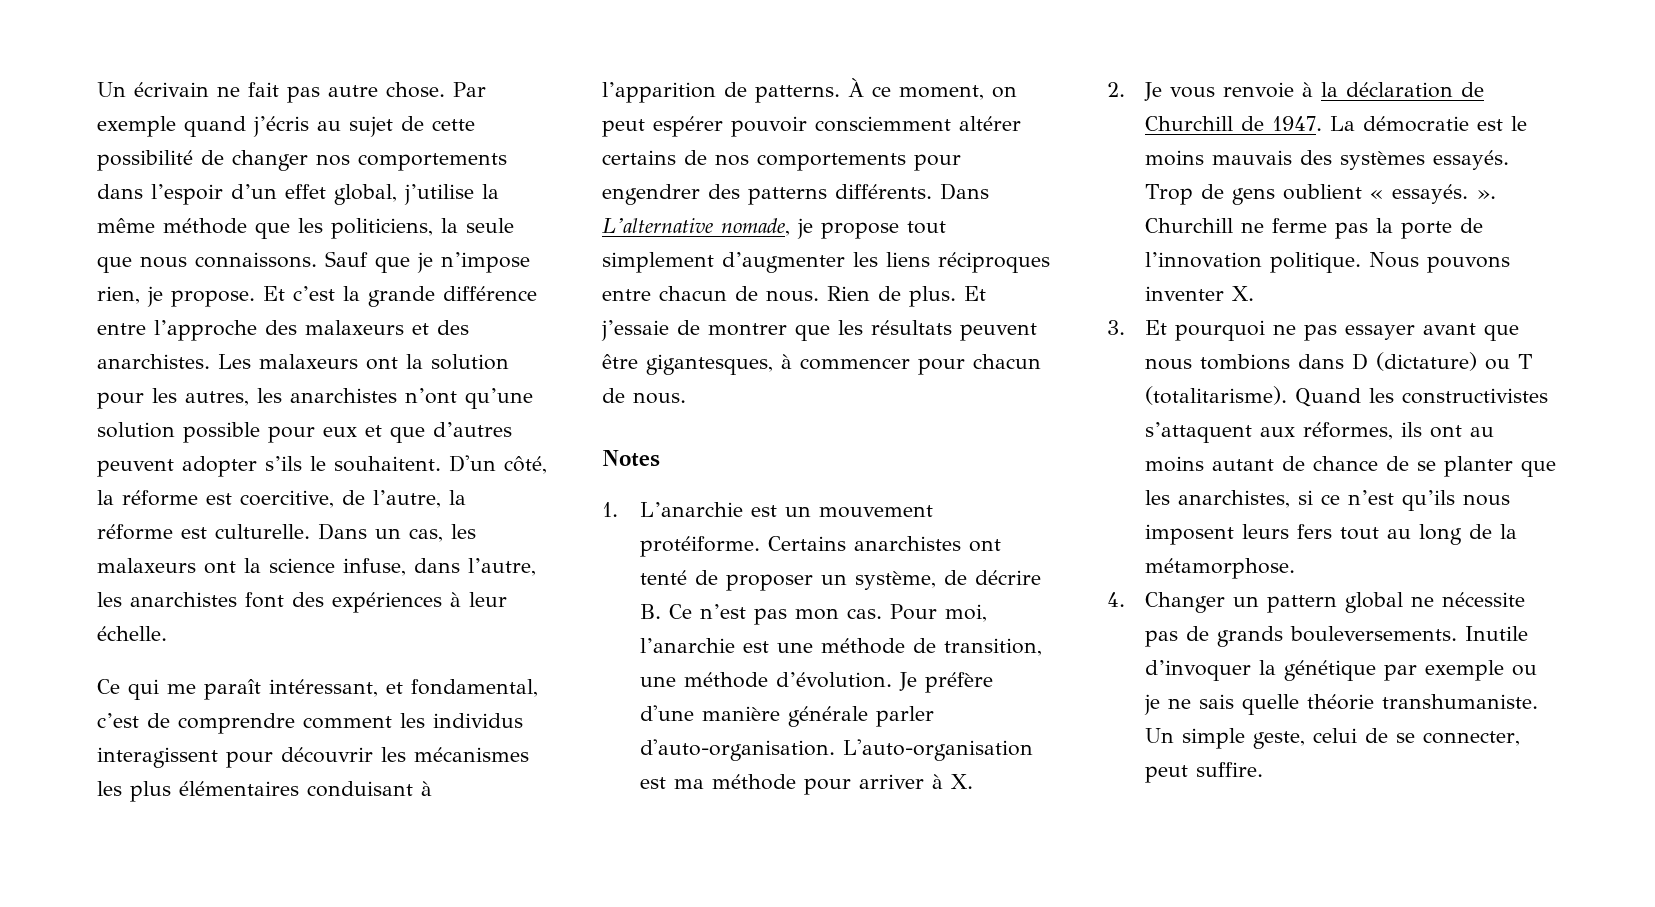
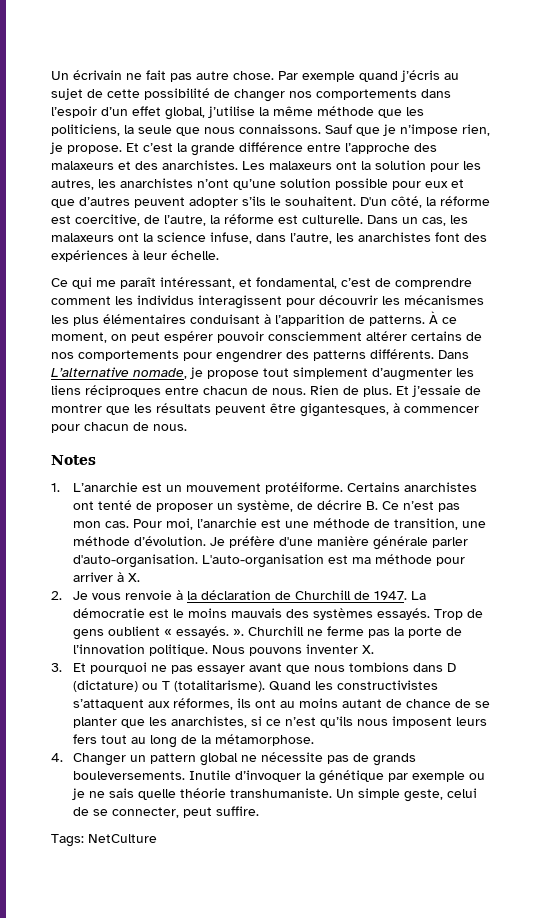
+ Tags: NetCulture

